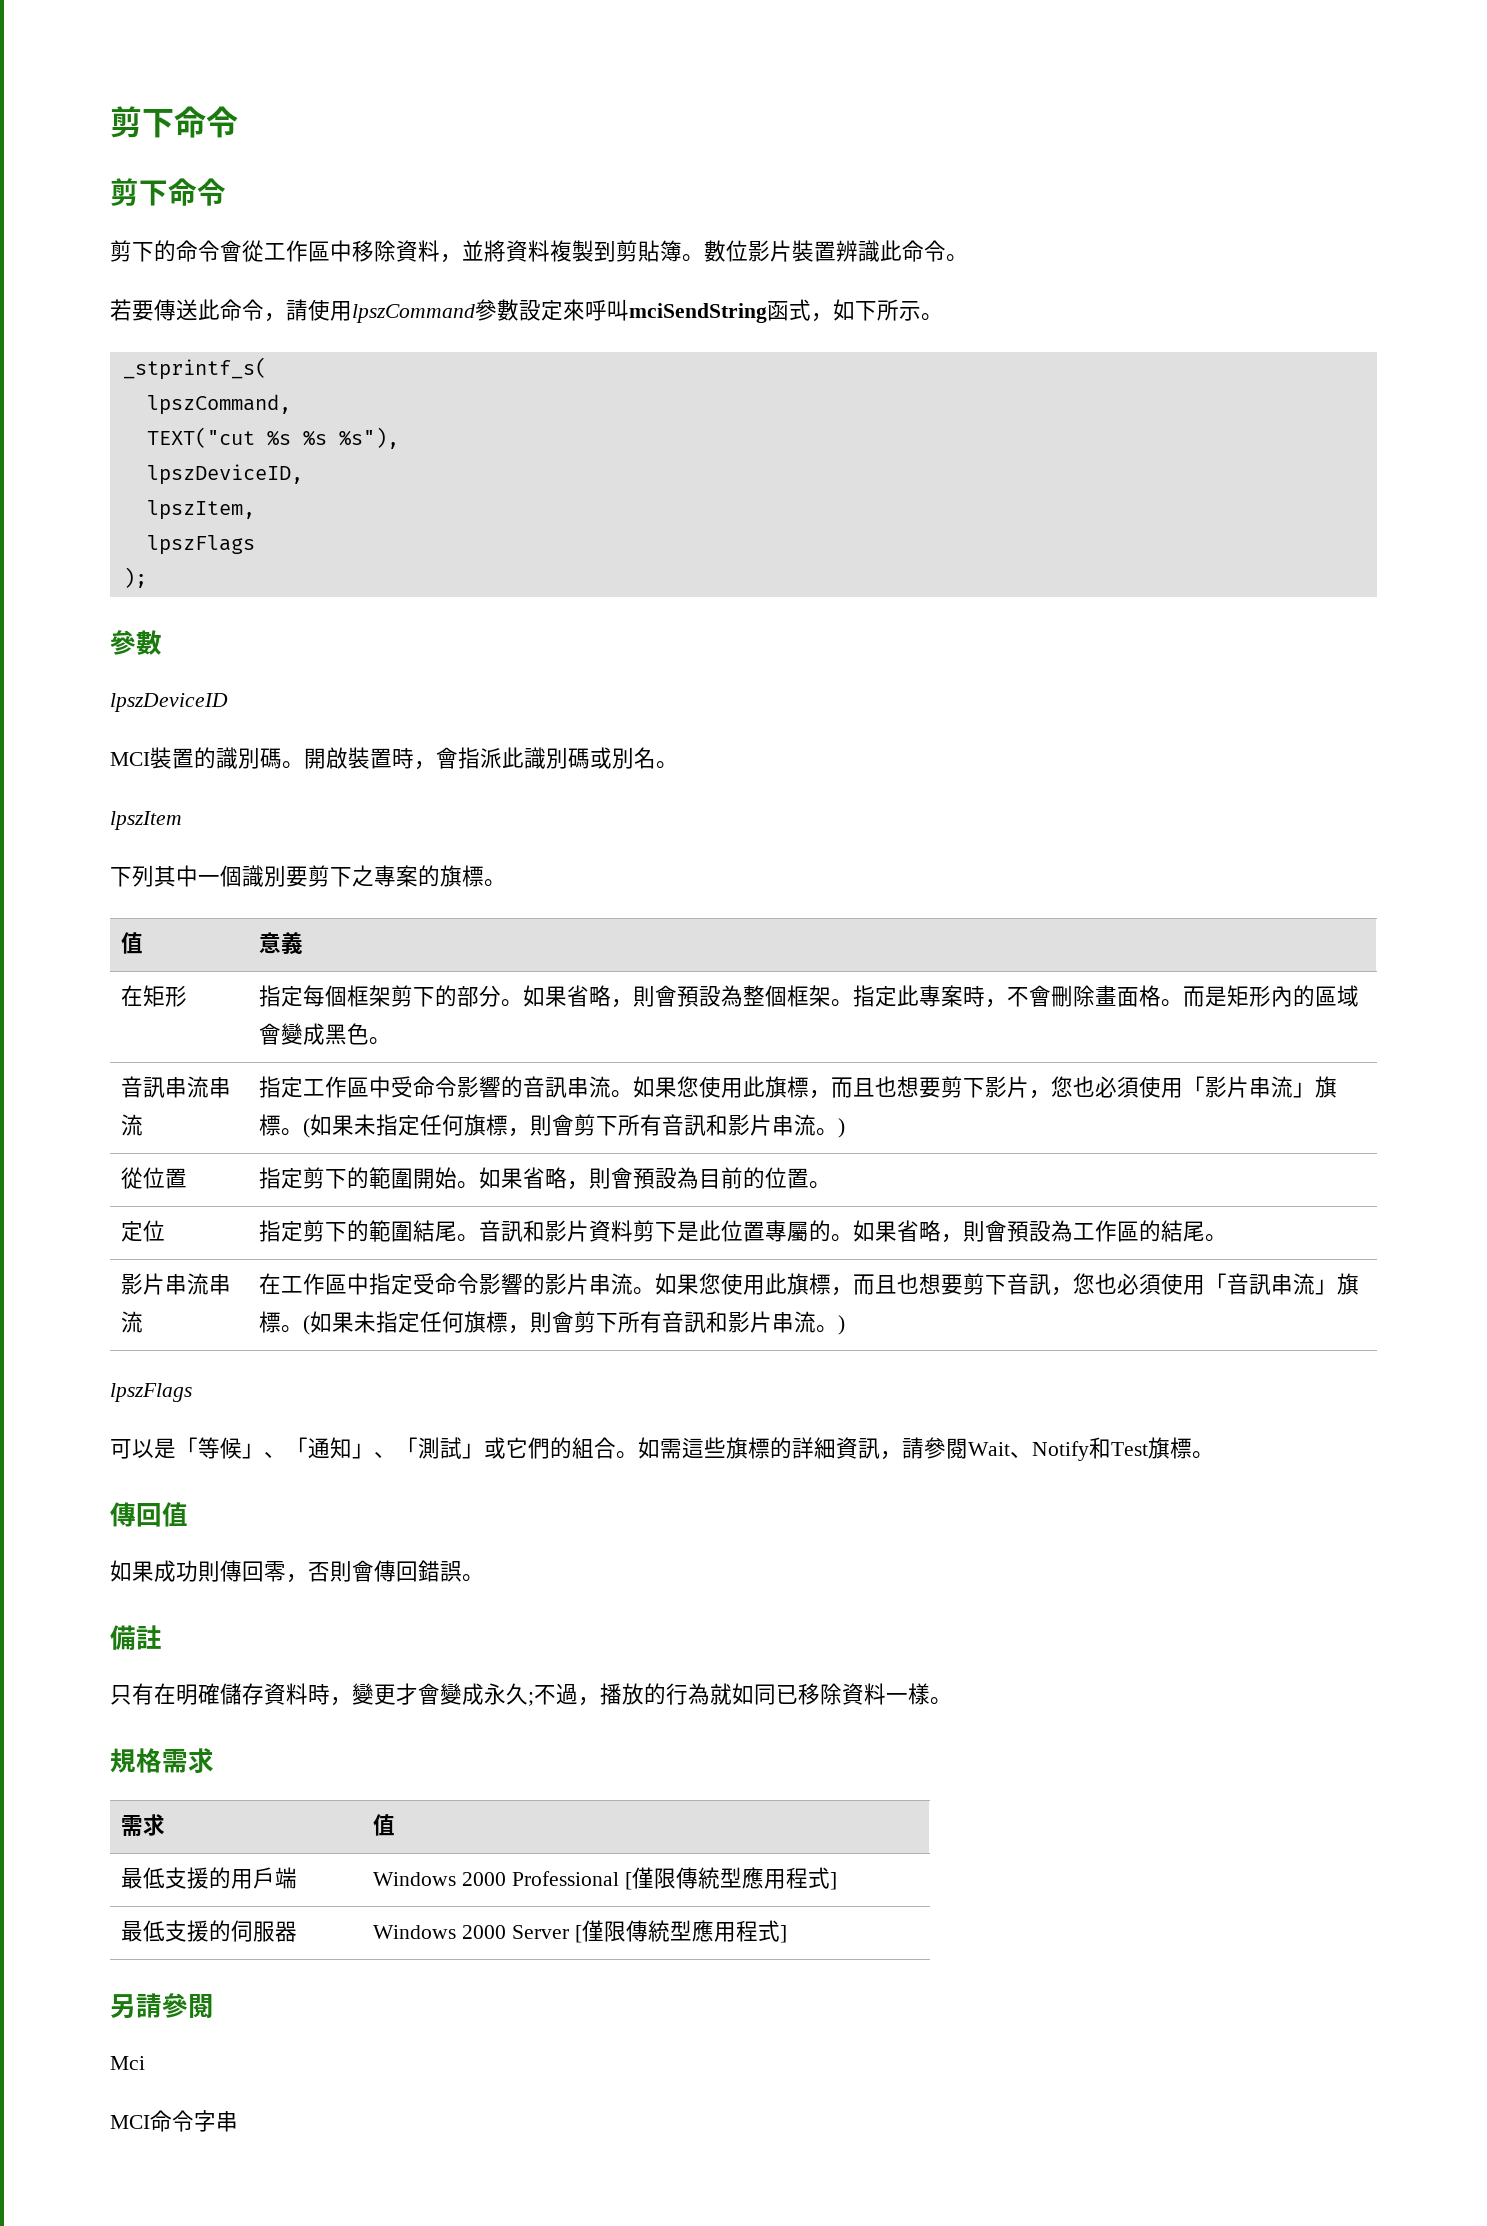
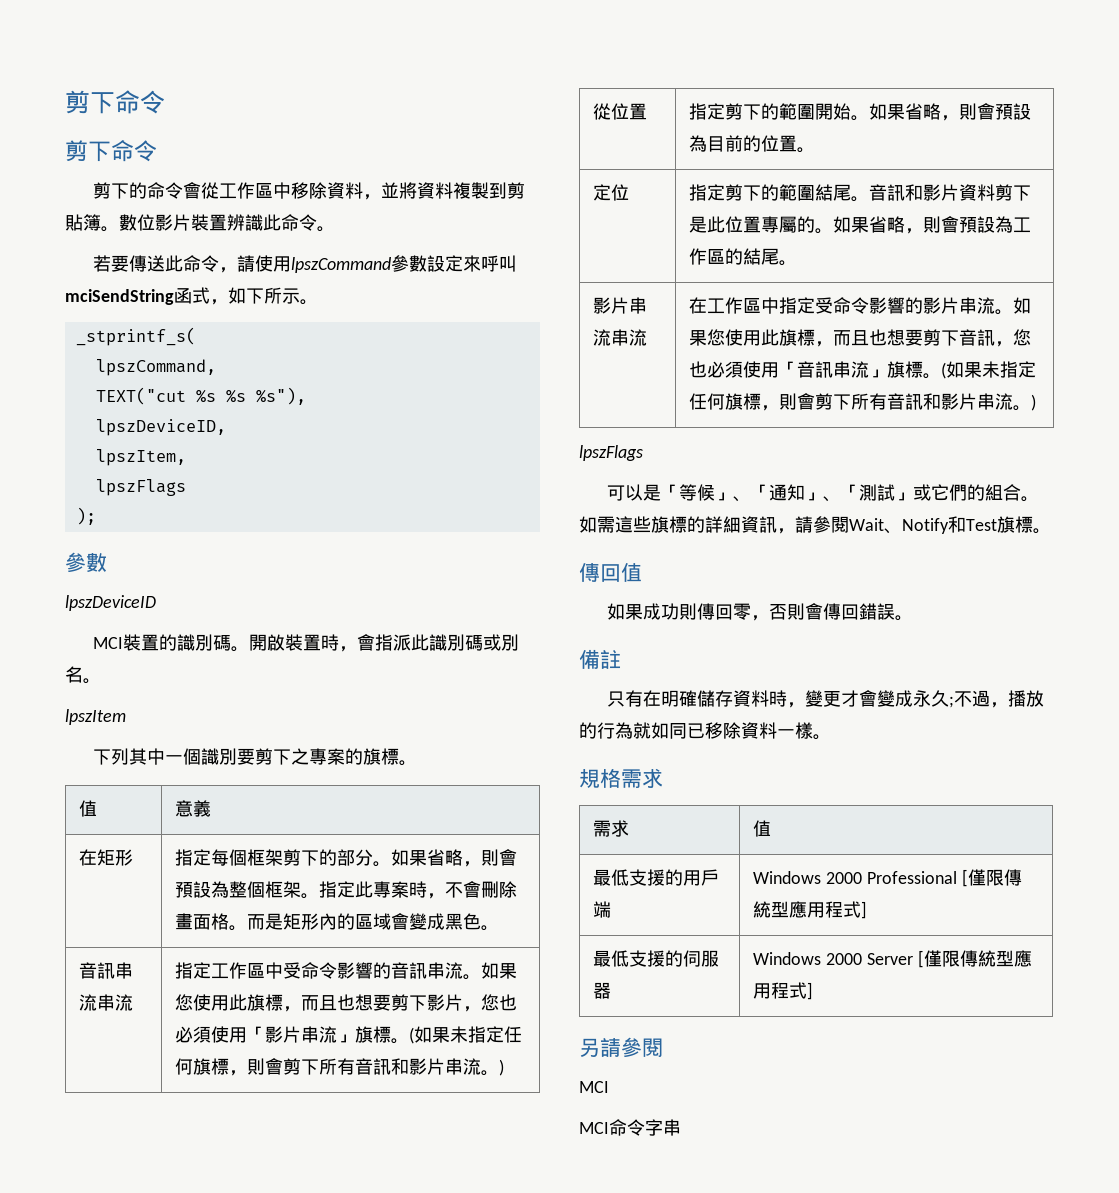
  另請參閱
- Mci
+ MCI

